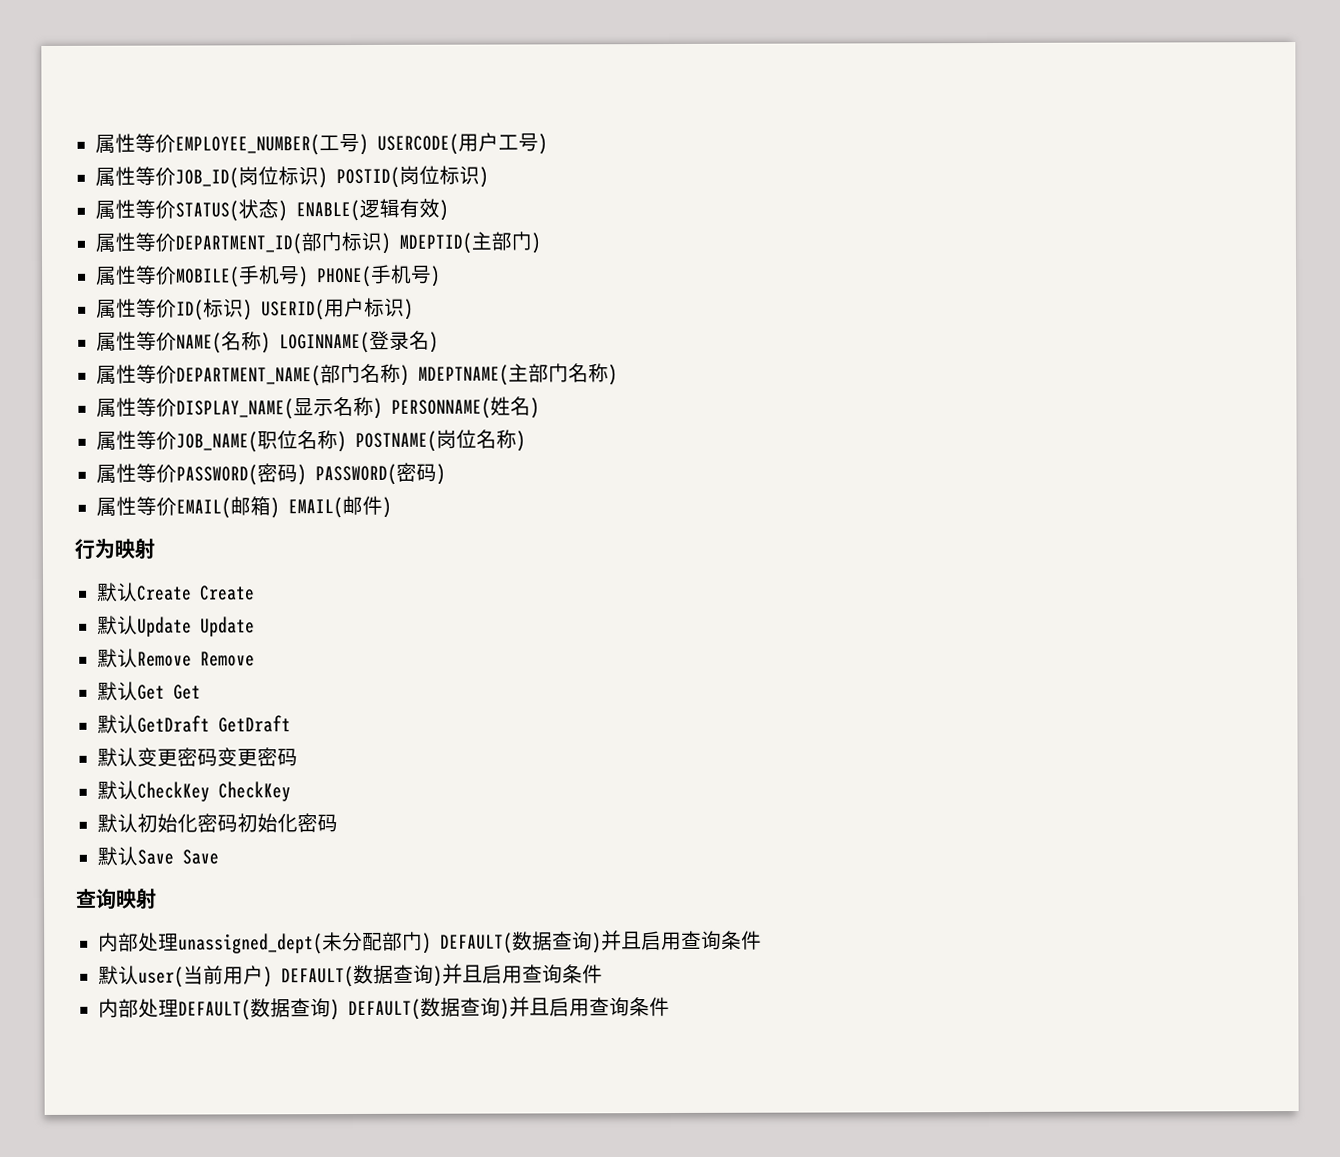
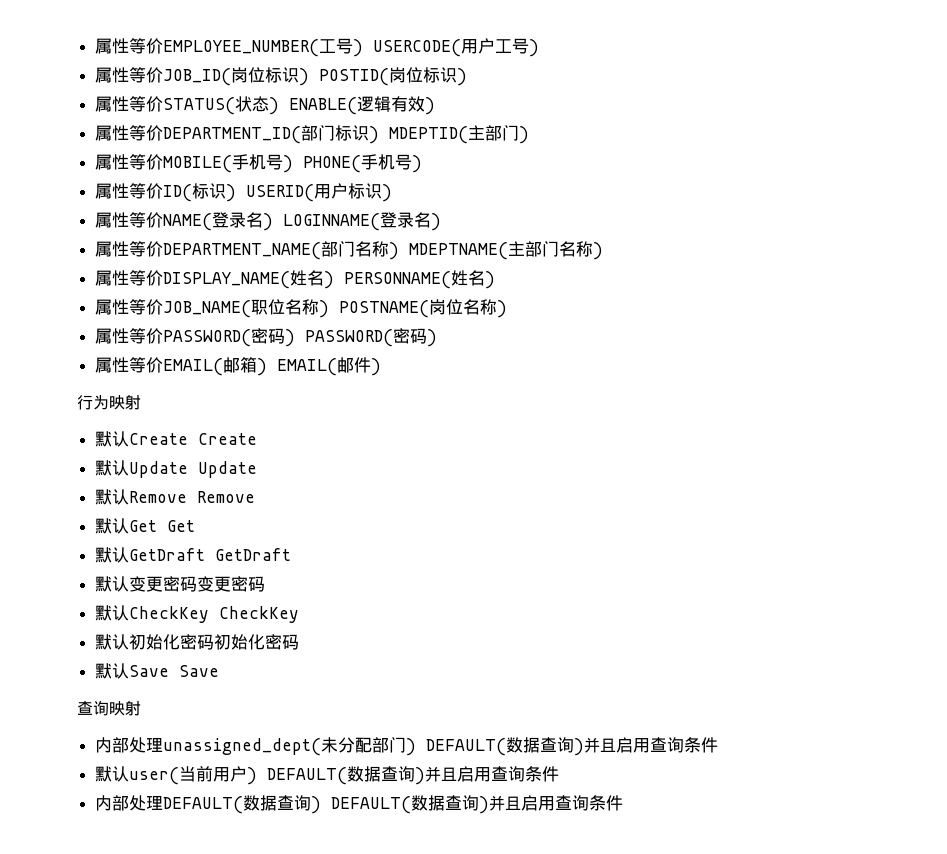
- 属性等价NAME(名称) LOGINNAME(登录名)
+ 属性等价NAME(登录名) LOGINNAME(登录名)
- 属性等价DISPLAY_NAME(显示名称) PERSONNAME(姓名)
+ 属性等价DISPLAY_NAME(姓名) PERSONNAME(姓名)

